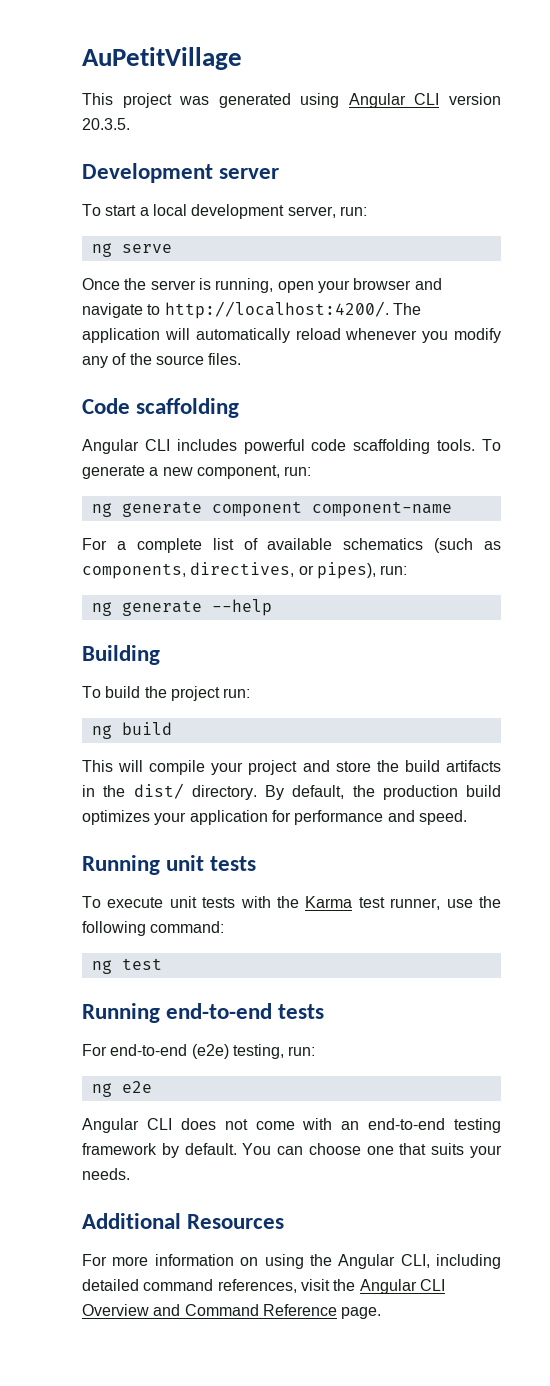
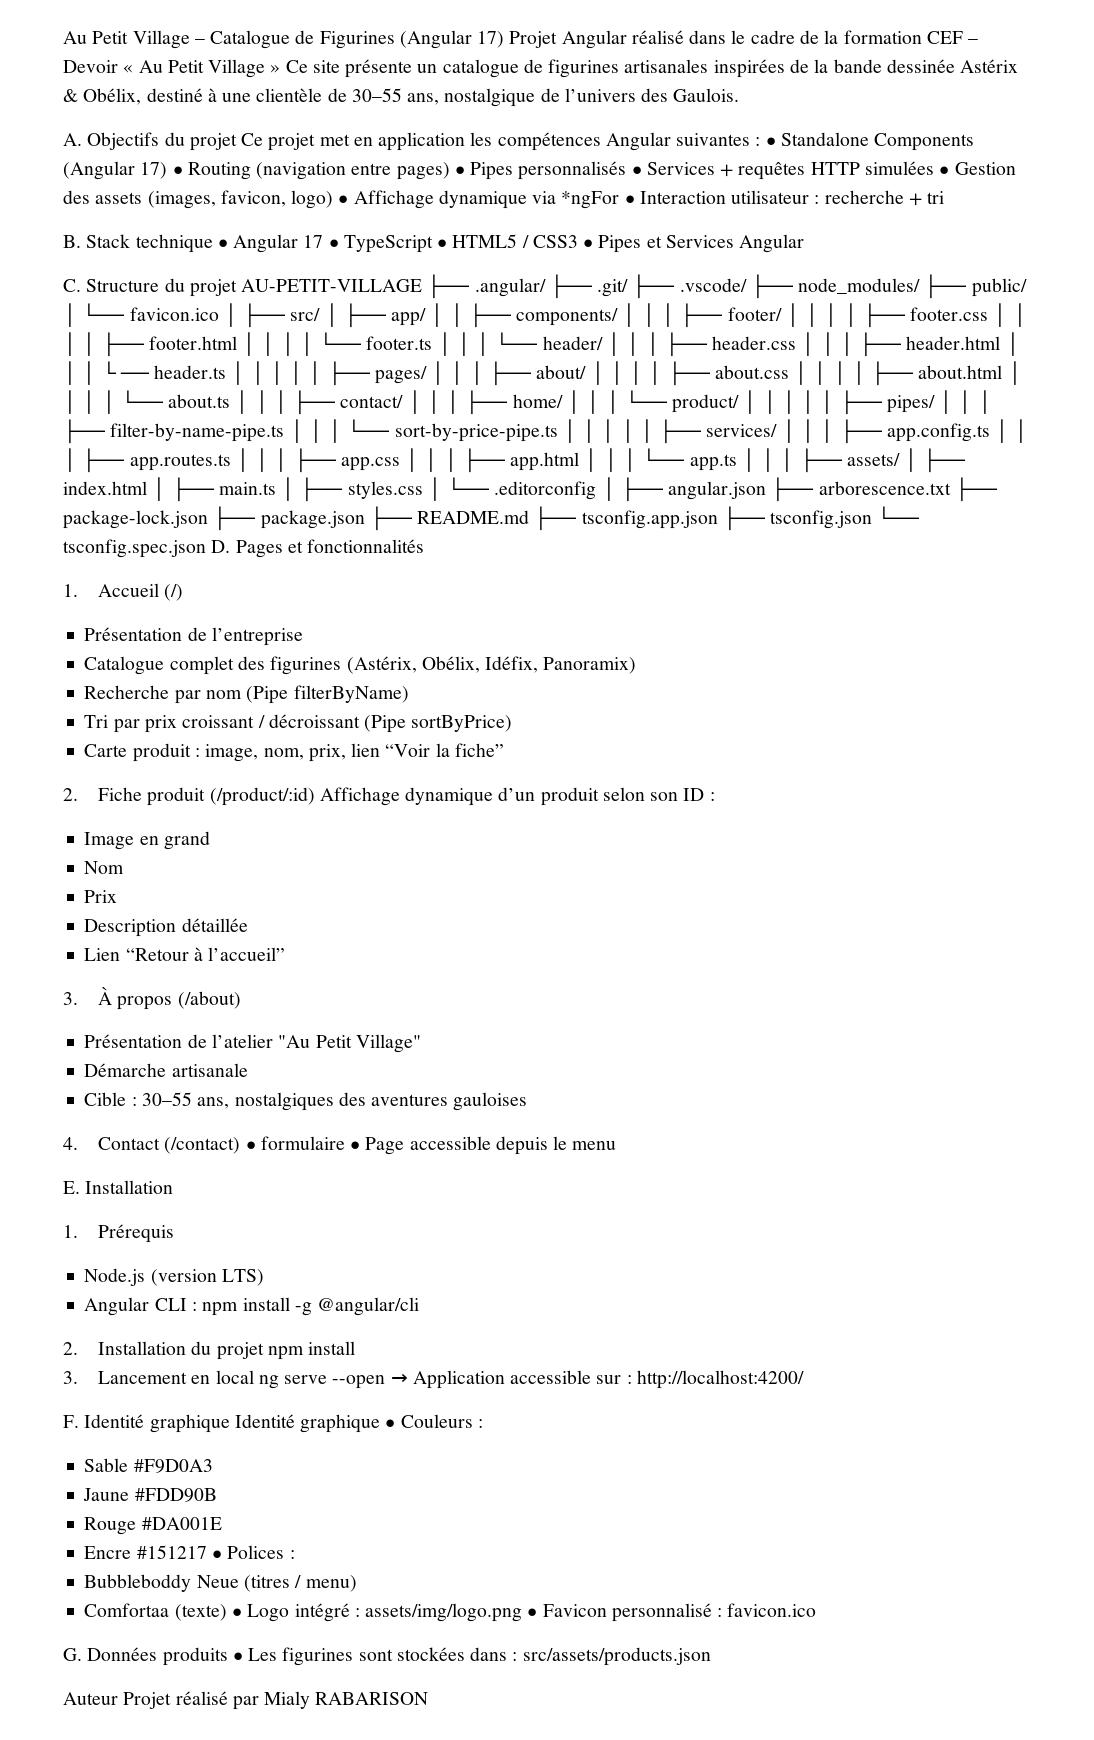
- AuPetitVillage
- This project was generated using Angular CLI version 20.3.5.
- Development server
- To start a local development server, run:
- ng serve
- Once the server is running, open your browser and navigate to http://localhost:4200/. The application will automatically reload whenever you modify any of the source files.
- Code scaffolding
- Angular CLI includes powerful code scaffolding tools. To generate a new component, run:
- ng generate component component-name
- For a complete list of available schematics (such as components, directives, or pipes), run:
- ng generate --help
- Building
- To build the project run:
- ng build
- This will compile your project and store the build artifacts in the dist/ directory. By default, the production build optimizes your application for performance and speed.
- Running unit tests
- To execute unit tests with the Karma test runner, use the following command:
- ng test
- Running end-to-end tests
- For end-to-end (e2e) testing, run:
- ng e2e
- Angular CLI does not come with an end-to-end testing framework by default. You can choose one that suits your needs.
- Additional Resources
- For more information on using the Angular CLI, including detailed command references, visit the Angular CLI Overview and Command Reference page.
+ Au Petit Village – Catalogue de Figurines (Angular 17) Projet Angular réalisé dans le cadre de la formation CEF – Devoir « Au Petit Village » Ce site présente un catalogue de figurines artisanales inspirées de la bande dessinée Astérix & Obélix, destiné à une clientèle de 30–55 ans, nostalgique de l’univers des Gaulois.
+ A. Objectifs du projet Ce projet met en application les compétences Angular suivantes : • Standalone Components (Angular 17) • Routing (navigation entre pages) • Pipes personnalisés • Services + requêtes HTTP simulées • Gestion des assets (images, favicon, logo) • Affichage dynamique via *ngFor • Interaction utilisateur : recherche + tri
+ B. Stack technique • Angular 17 • TypeScript • HTML5 / CSS3 • Pipes et Services Angular
+ C. Structure du projet AU-PETIT-VILLAGE ├── .angular/ ├── .git/ ├── .vscode/ ├── node_modules/ ├── public/ │ └── favicon.ico │ ├── src/ │ ├── app/ │ │ ├── components/ │ │ │ ├── footer/ │ │ │ │ ├── footer.css │ │ │ │ ├── footer.html │ │ │ │ └── footer.ts │ │ │ └── header/ │ │ │ ├── header.css │ │ │ ├── header.html │ │ │ └ ── header.ts │ │ │ │ │ ├── pages/ │ │ │ ├── about/ │ │ │ │ ├── about.css │ │ │ │ ├── about.html │ │ │ │ └── about.ts │ │ │ ├── contact/ │ │ │ ├── home/ │ │ │ └── product/ │ │ │ │ │ ├── pipes/ │ │ │ ├── filter-by-name-pipe.ts │ │ │ └── sort-by-price-pipe.ts │ │ │ │ │ ├── services/ │ │ │ ├── app.config.ts │ │ │ ├── app.routes.ts │ │ │ ├── app.css │ │ │ ├── app.html │ │ │ └── app.ts │ │ │ ├── assets/ │ ├── index.html │ ├── main.ts │ ├── styles.css │ └── .editorconfig │ ├── angular.json ├── arborescence.txt ├── package-lock.json ├── package.json ├── README.md ├── tsconfig.app.json ├── tsconfig.json └── tsconfig.spec.json D. Pages et fonctionnalités
+ 1. Accueil (/)
+ Présentation de l’entreprise
+ Catalogue complet des figurines (Astérix, Obélix, Idéfix, Panoramix)
+ Recherche par nom (Pipe filterByName)
+ Tri par prix croissant / décroissant (Pipe sortByPrice)
+ Carte produit : image, nom, prix, lien “Voir la fiche”
+ 2. Fiche produit (/product/:id) Affichage dynamique d’un produit selon son ID :
+ Image en grand
+ Nom
+ Prix
+ Description détaillée
+ Lien “Retour à l’accueil”
+ 3. À propos (/about)
+ Présentation de l’atelier "Au Petit Village"
+ Démarche artisanale
+ Cible : 30–55 ans, nostalgiques des aventures gauloises
+ 4. Contact (/contact) • formulaire • Page accessible depuis le menu
+ E. Installation
+ 1. Prérequis
+ Node.js (version LTS)
+ Angular CLI : npm install -g @angular/cli
+ 2. Installation du projet npm install
+ 3. Lancement en local ng serve --open → Application accessible sur : http://localhost:4200/
+ F. Identité graphique Identité graphique • Couleurs :
+ Sable #F9D0A3
+ Jaune #FDD90B
+ Rouge #DA001E
+ Encre #151217 • Polices :
+ Bubbleboddy Neue (titres / menu)
+ Comfortaa (texte) • Logo intégré : assets/img/logo.png • Favicon personnalisé : favicon.ico
+ G. Données produits • Les figurines sont stockées dans : src/assets/products.json
+ Auteur Projet réalisé par Mialy RABARISON

